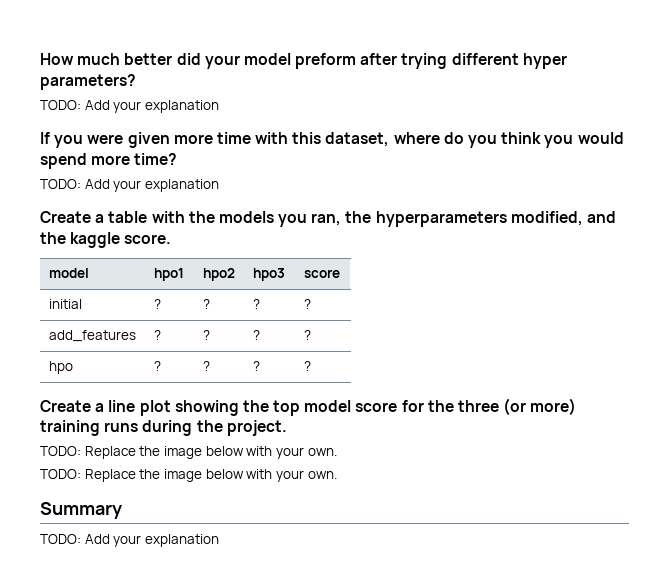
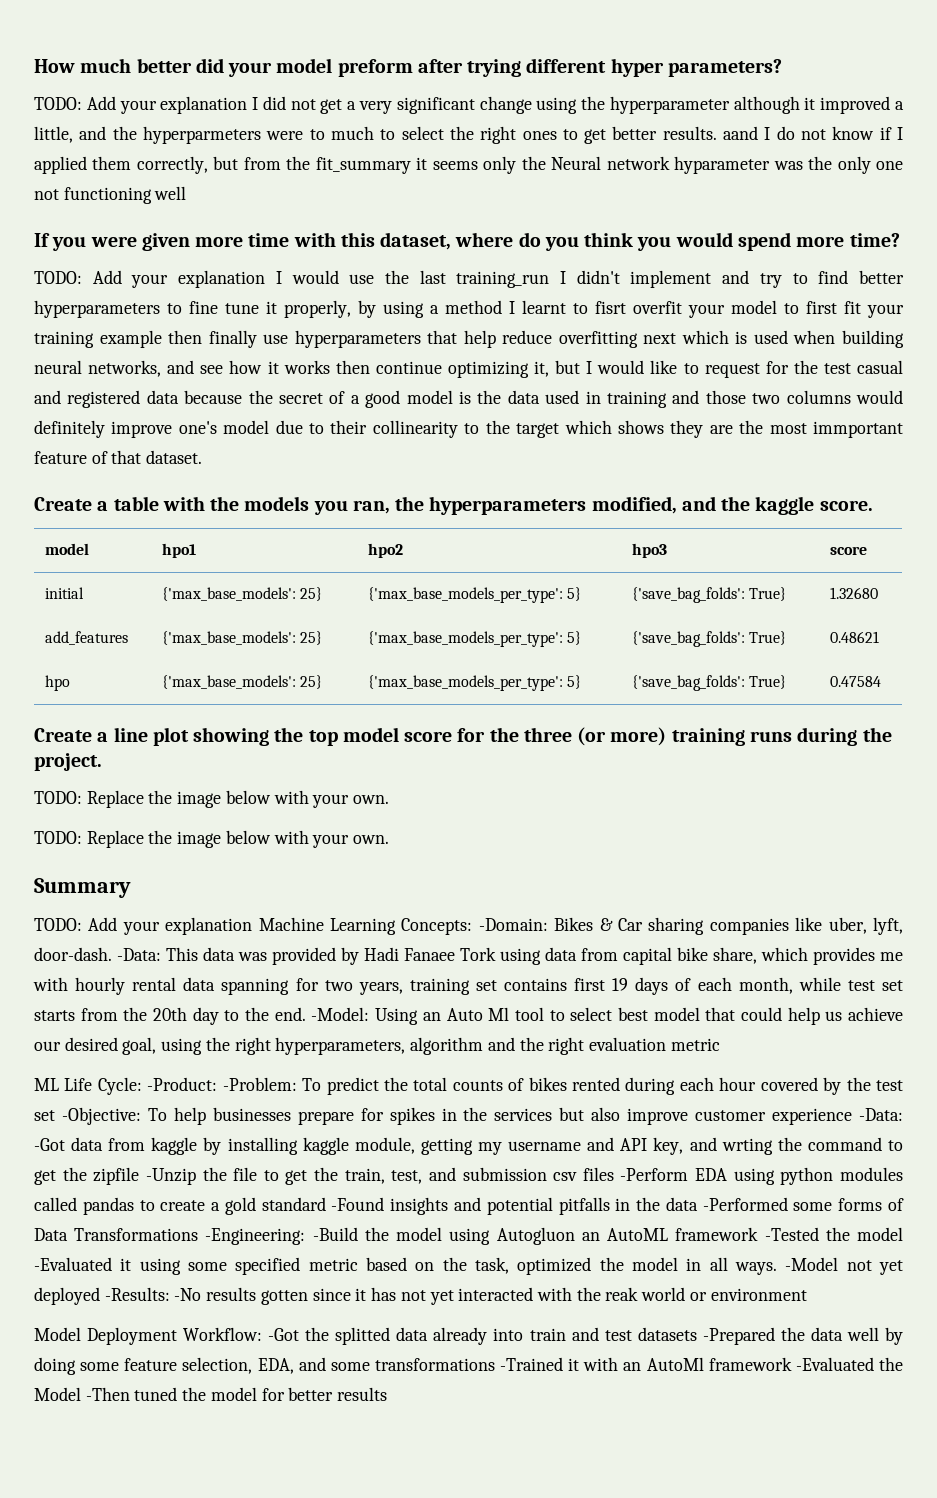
  How much better did your model preform after trying different hyper parameters?
- TODO: Add your explanation
+ TODO: Add your explanation I did not get a very significant change using the hyperparameter although it improved a little, and the hyperparmeters were to much to select the right ones to get better results. aand I do not know if I applied them correctly, but from the fit_summary it seems only the Neural network hyparameter was the only one not functioning well
  If you were given more time with this dataset, where do you think you would spend more time?
- TODO: Add your explanation
+ TODO: Add your explanation I would use the last training_run I didn't implement and try to find better hyperparameters to fine tune it properly, by using a method I learnt to fisrt overfit your model to first fit your training example then finally use hyperparameters that help reduce overfitting next which is used when building neural networks, and see how it works then continue optimizing it, but I would like to request for the test casual and registered data because the secret of a good model is the data used in training and those two columns would definitely improve one's model due to their collinearity to the target which shows they are the most immportant feature of that dataset.
- initial | ? | ? | ? | ?
- add_features | ? | ? | ? | ?
- hpo | ? | ? | ? | ?
+ initial | {'max_base_models': 25} | {'max_base_models_per_type': 5} | {'save_bag_folds': True} | 1.32680
+ add_features | {'max_base_models': 25} | {'max_base_models_per_type': 5} | {'save_bag_folds': True} | 0.48621
+ hpo | {'max_base_models': 25} | {'max_base_models_per_type': 5} | {'save_bag_folds': True} | 0.47584
  Summary
- TODO: Add your explanation
+ TODO: Add your explanation Machine Learning Concepts: -Domain: Bikes & Car sharing companies like uber, lyft, door-dash. -Data: This data was provided by Hadi Fanaee Tork using data from capital bike share, which provides me with hourly rental data spanning for two years, training set contains first 19 days of each month, while test set starts from the 20th day to the end. -Model: Using an Auto Ml tool to select best model that could help us achieve our desired goal, using the right hyperparameters, algorithm and the right evaluation metric
+ ML Life Cycle: -Product: -Problem: To predict the total counts of bikes rented during each hour covered by the test set -Objective: To help businesses prepare for spikes in the services but also improve customer experience -Data: -Got data from kaggle by installing kaggle module, getting my username and API key, and wrting the command to get the zipfile -Unzip the file to get the train, test, and submission csv files -Perform EDA using python modules called pandas to create a gold standard -Found insights and potential pitfalls in the data -Performed some forms of Data Transformations -Engineering: -Build the model using Autogluon an AutoML framework -Tested the model -Evaluated it using some specified metric based on the task, optimized the model in all ways. -Model not yet deployed -Results: -No results gotten since it has not yet interacted with the reak world or environment
+ Model Deployment Workflow: -Got the splitted data already into train and test datasets -Prepared the data well by doing some feature selection, EDA, and some transformations -Trained it with an AutoMl framework -Evaluated the Model -Then tuned the model for better results

